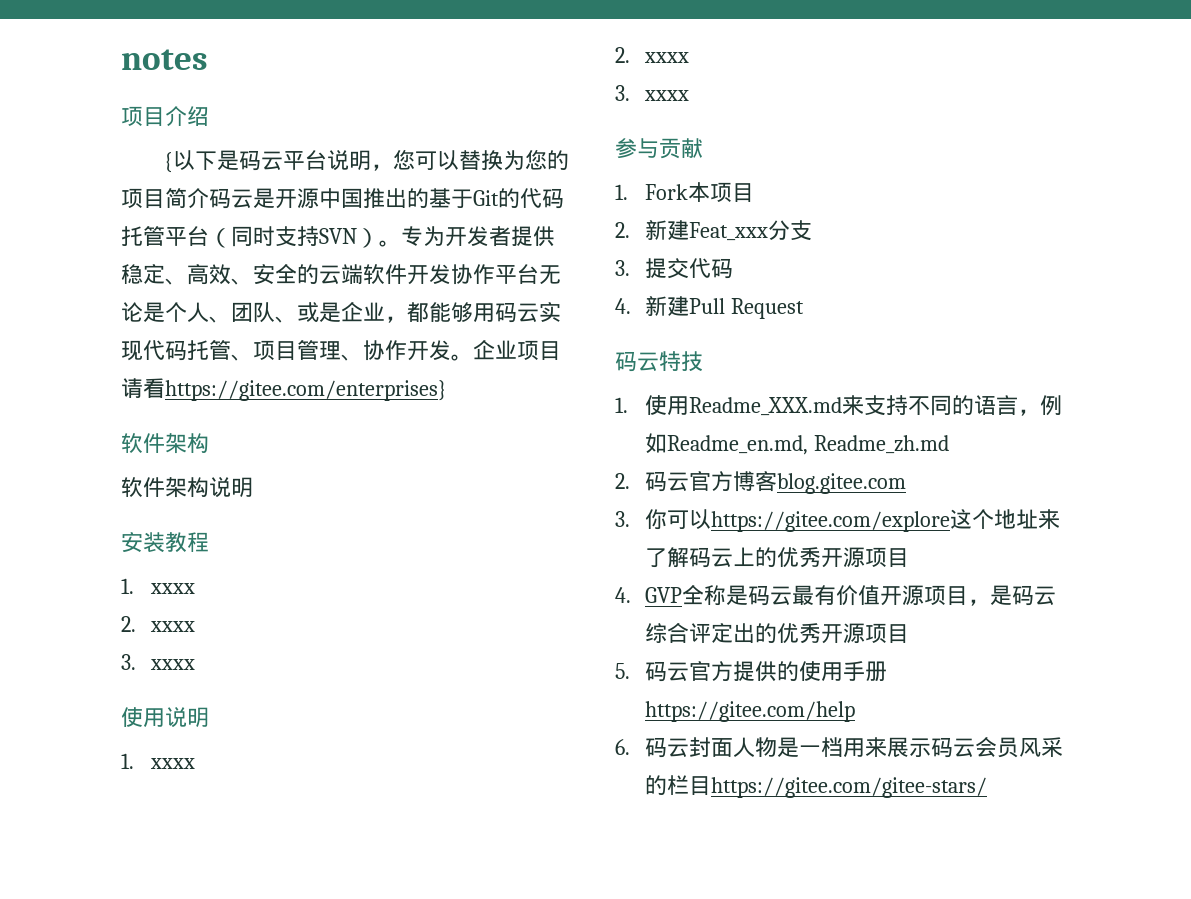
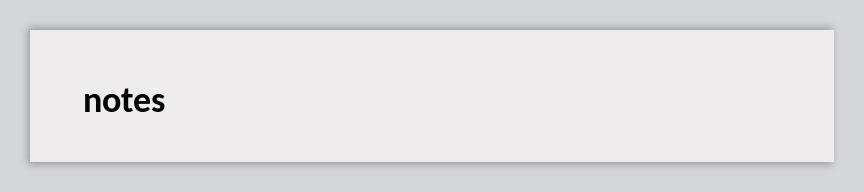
- 项目介绍
- {以下是码云平台说明，您可以替换为您的项目简介码云是开源中国推出的基于Git的代码托管平台（同时支持SVN）。专为开发者提供稳定、高效、安全的云端软件开发协作平台无论是个人、团队、或是企业，都能够用码云实现代码托管、项目管理、协作开发。企业项目请看https://gitee.com/enterprises}
- 软件架构
- 软件架构说明
- 安装教程
- 1. xxxx
- 2. xxxx
- 3. xxxx
- 使用说明
- 1. xxxx
- 2. xxxx
- 3. xxxx
- 参与贡献
- 1. Fork本项目
- 2.新建Feat_xxx分支
- 3.提交代码
- 4.新建Pull Request
- 码云特技
- 1.使用Readme_XXX.md来支持不同的语言，例如Readme_en.md, Readme_zh.md
- 2.码云官方博客blog.gitee.com
- 3.你可以https://gitee.com/explore这个地址来了解码云上的优秀开源项目
- 4. GVP全称是码云最有价值开源项目，是码云综合评定出的优秀开源项目
- 5.码云官方提供的使用手册https://gitee.com/help
- 6.码云封面人物是一档用来展示码云会员风采的栏目https://gitee.com/gitee-stars/

